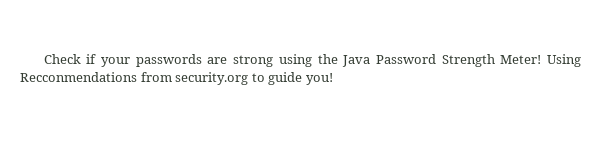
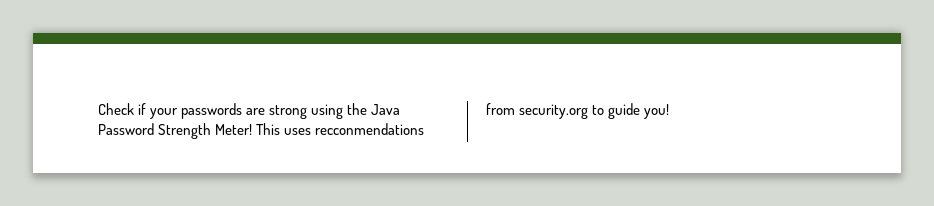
- Using Recconmendations from security.org to guide you!
+ This uses recconmendations from security.org to guide you!

